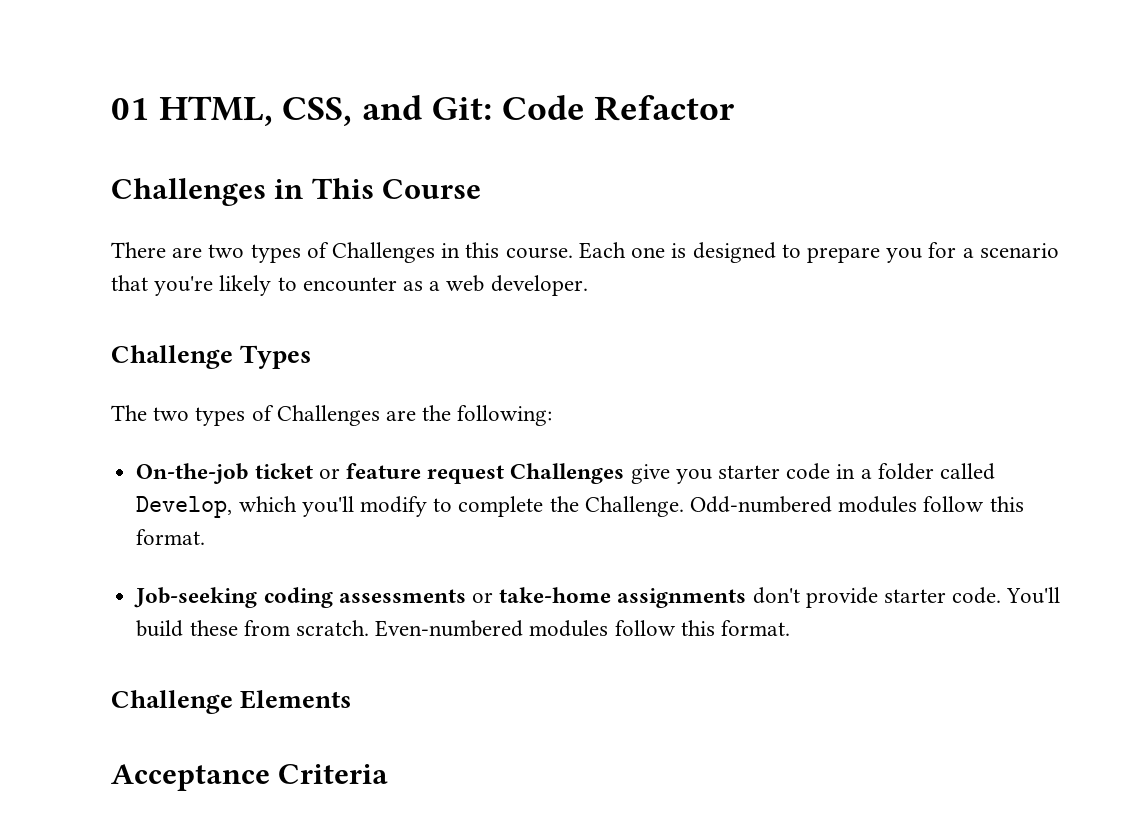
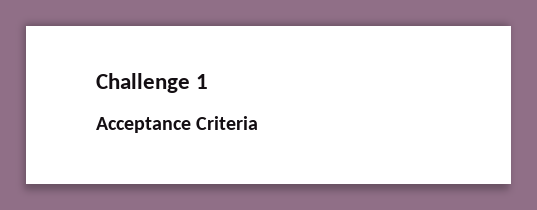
- 01 HTML, CSS, and Git: Code Refactor
- Challenges in This Course
- There are two types of Challenges in this course. Each one is designed to prepare you for a scenario that you're likely to encounter as a web developer.
- Challenge Types
- The two types of Challenges are the following:
- On-the-job ticket or feature request Challenges give you starter code in a folder called Develop, which you'll modify to complete the Challenge. Odd-numbered modules follow this format.
- Job-seeking coding assessments or take-home assignments don't provide starter code. You'll build these from scratch. Even-numbered modules follow this format.
- Challenge Elements
+ Challenge 1

